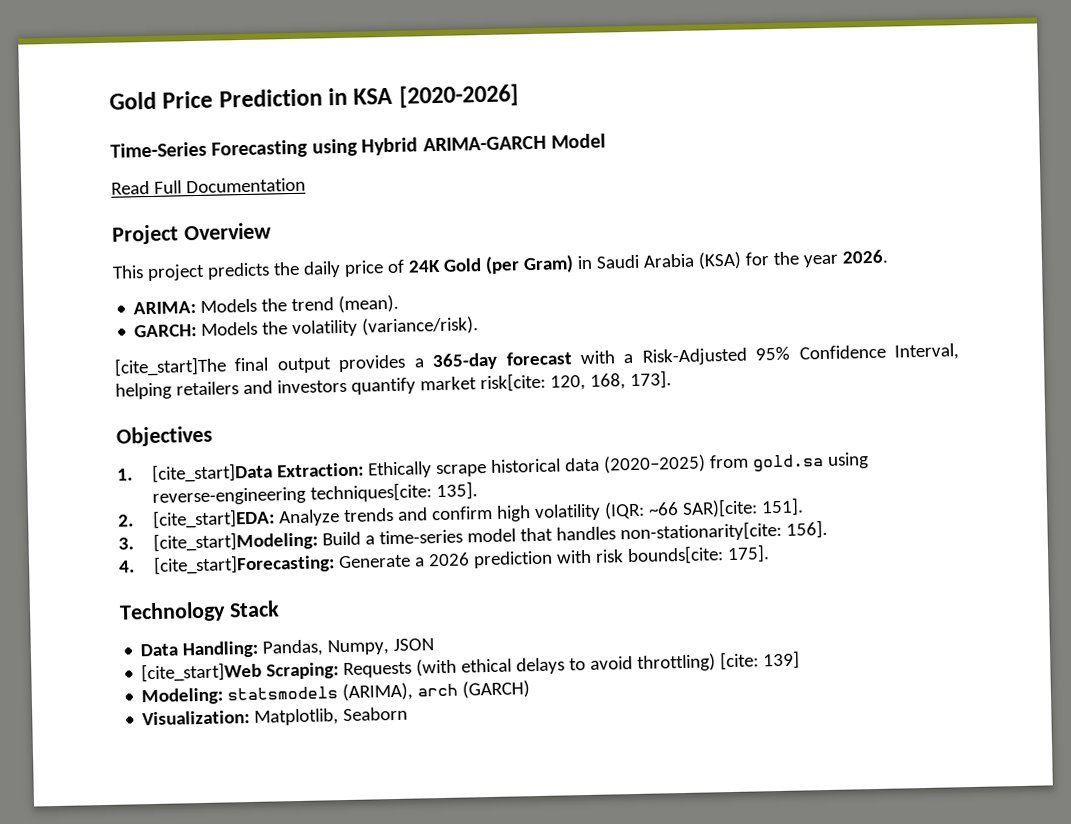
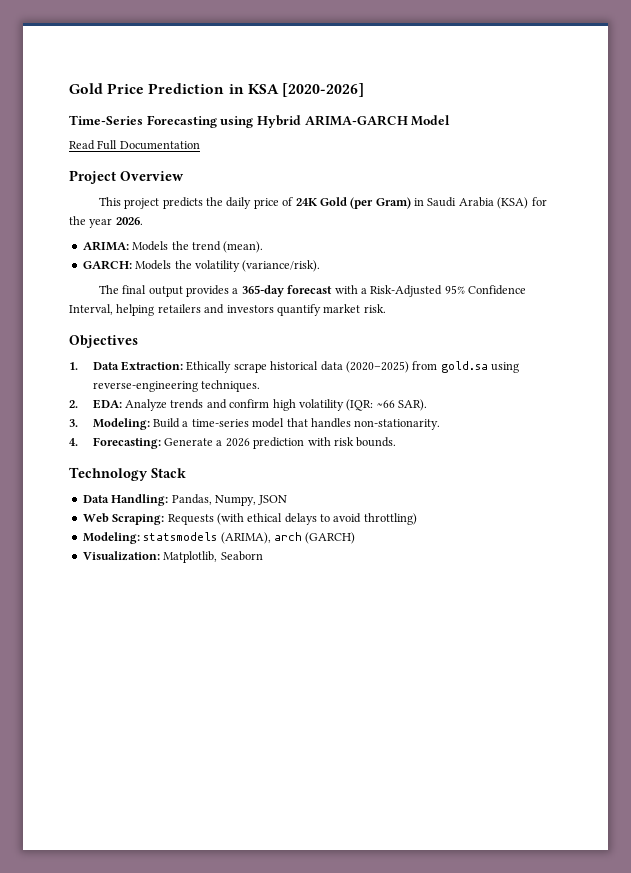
- [cite_start]The final output provides a 365-day forecast with a Risk-Adjusted 95% Confidence Interval, helping retailers and investors quantify market risk[cite: 120, 168, 173].
+ The final output provides a 365-day forecast with a Risk-Adjusted 95% Confidence Interval, helping retailers and investors quantify market risk.
- 1. [cite_start]Data Extraction: Ethically scrape historical data (2020–2025) from gold.sa using reverse-engineering techniques[cite: 135].
+ 1. Data Extraction: Ethically scrape historical data (2020–2025) from gold.sa using reverse-engineering techniques.
- 2. [cite_start]EDA: Analyze trends and confirm high volatility (IQR: ~66 SAR)[cite: 151].
+ 2. EDA: Analyze trends and confirm high volatility (IQR: ~66 SAR).
- 3. [cite_start]Modeling: Build a time-series model that handles non-stationarity[cite: 156].
+ 3. Modeling: Build a time-series model that handles non-stationarity.
- 4. [cite_start]Forecasting: Generate a 2026 prediction with risk bounds[cite: 175].
+ 4. Forecasting: Generate a 2026 prediction with risk bounds.
- [cite_start]Web Scraping: Requests (with ethical delays to avoid throttling) [cite: 139]
+ Web Scraping: Requests (with ethical delays to avoid throttling)

